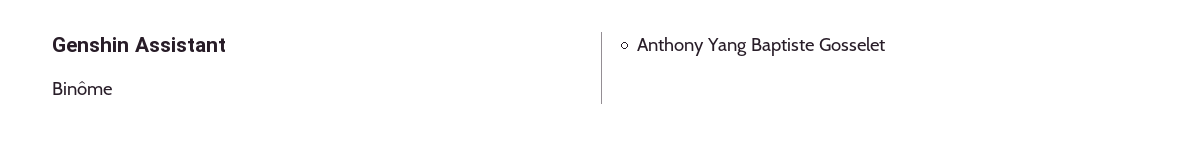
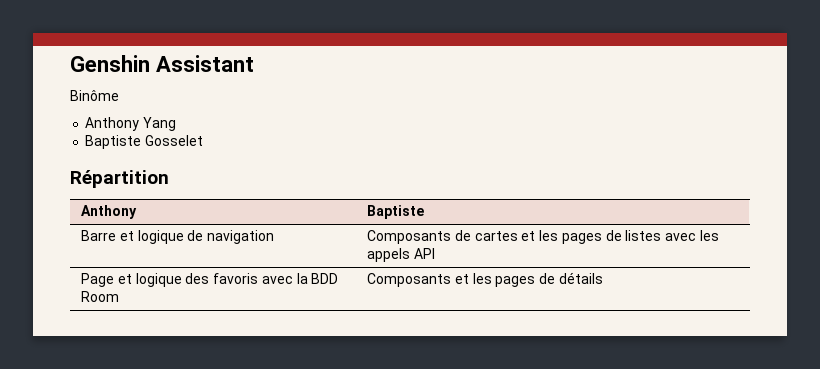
- Anthony Yang Baptiste Gosselet
+ Anthony Yang
+ Baptiste Gosselet
+ Répartition
+ Anthony | Baptiste
+ Barre et logique de navigation | Composants de cartes et les pages de listes avec les appels API
+ Page et logique des favoris avec la BDD Room | Composants et les pages de détails

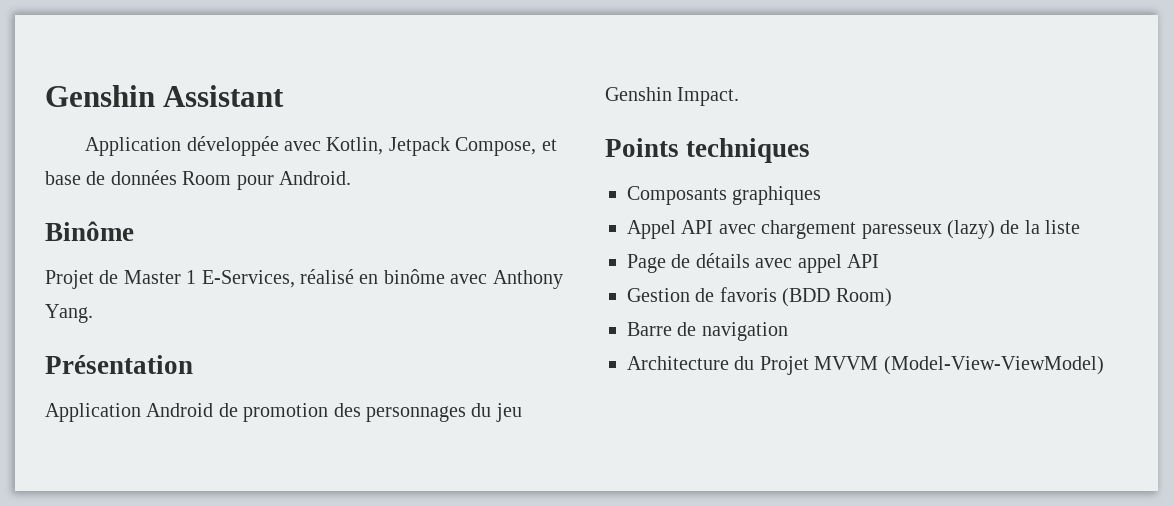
+ Application développée avec Kotlin, Jetpack Compose, et base de données Room pour Android.
  Binôme
- Anthony Yang
- Baptiste Gosselet
- Répartition
- Anthony | Baptiste
- Barre et logique de navigation | Composants de cartes et les pages de listes avec les appels API
- Page et logique des favoris avec la BDD Room | Composants et les pages de détails
+ Projet de Master 1 E-Services, réalisé en binôme avec Anthony Yang.
+ Présentation
+ Application Android de promotion des personnages du jeu Genshin Impact.
+ Points techniques
+ Composants graphiques
+ Appel API avec chargement paresseux (lazy) de la liste
+ Page de détails avec appel API
+ Gestion de favoris (BDD Room)
+ Barre de navigation
+ Architecture du Projet MVVM (Model-View-ViewModel)

